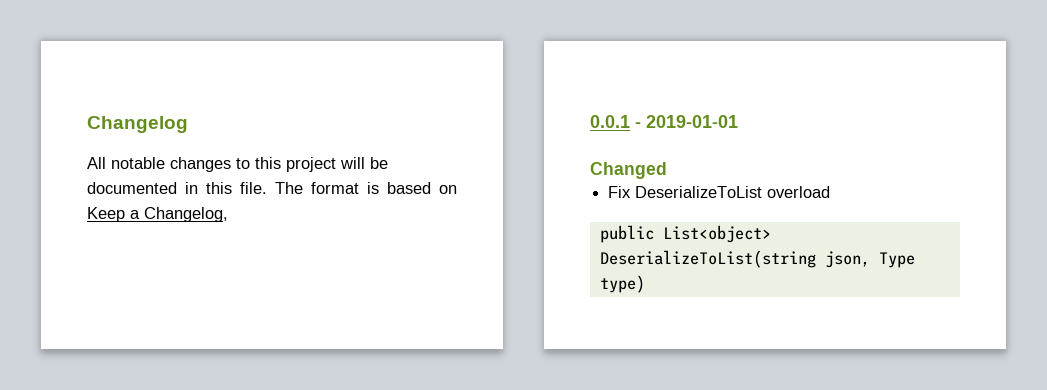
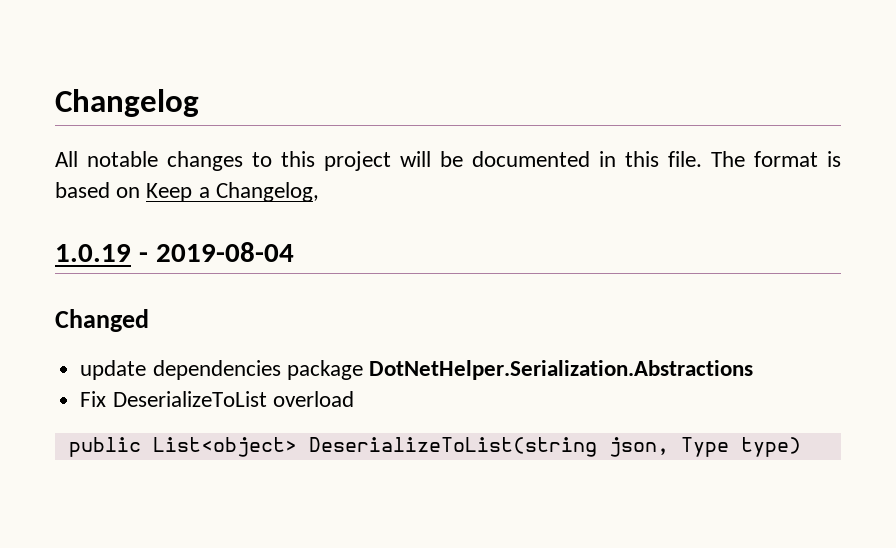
- 0.0.1 - 2019-01-01
+ 1.0.19 - 2019-08-04
  Changed
+ update dependencies package DotNetHelper.Serialization.Abstractions

